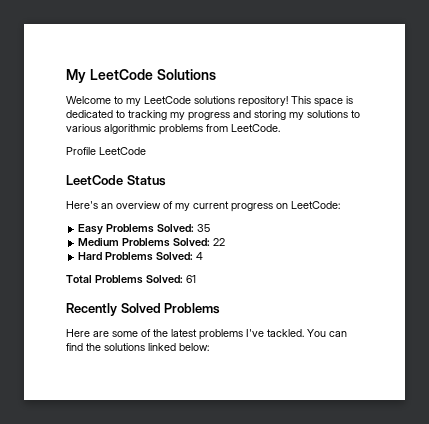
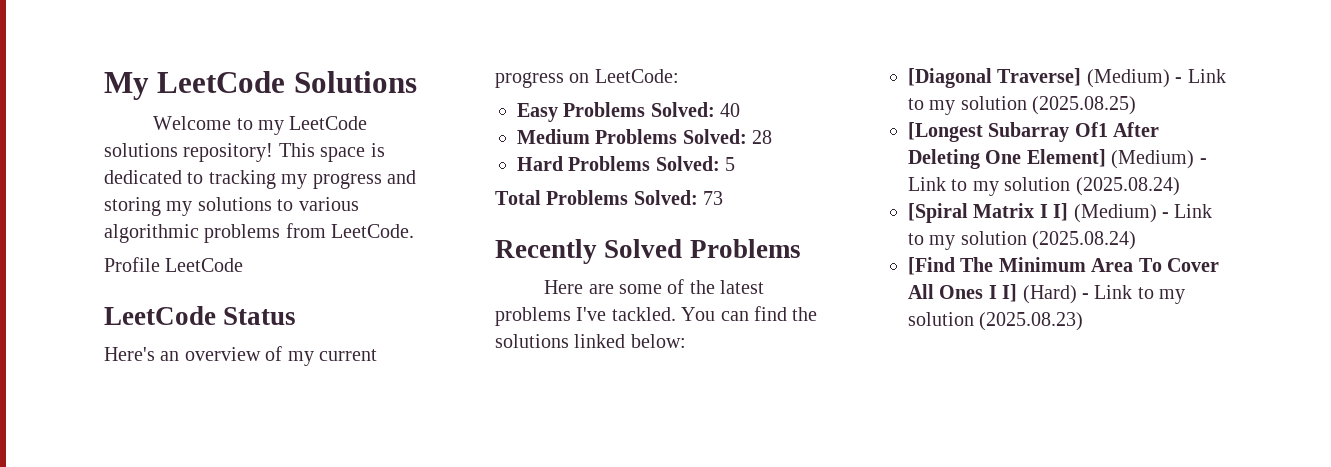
- Easy Problems Solved: 35
+ Easy Problems Solved: 40
- Medium Problems Solved: 22
+ Medium Problems Solved: 28
- Hard Problems Solved: 4
+ Hard Problems Solved: 5
- Total Problems Solved: 61
+ Total Problems Solved: 73
+ [Diagonal Traverse] (Medium) - Link to my solution (2025.08.25)
+ [Longest Subarray Of1 After Deleting One Element] (Medium) - Link to my solution (2025.08.24)
+ [Spiral Matrix I I] (Medium) - Link to my solution (2025.08.24)
+ [Find The Minimum Area To Cover All Ones I I] (Hard) - Link to my solution (2025.08.23)

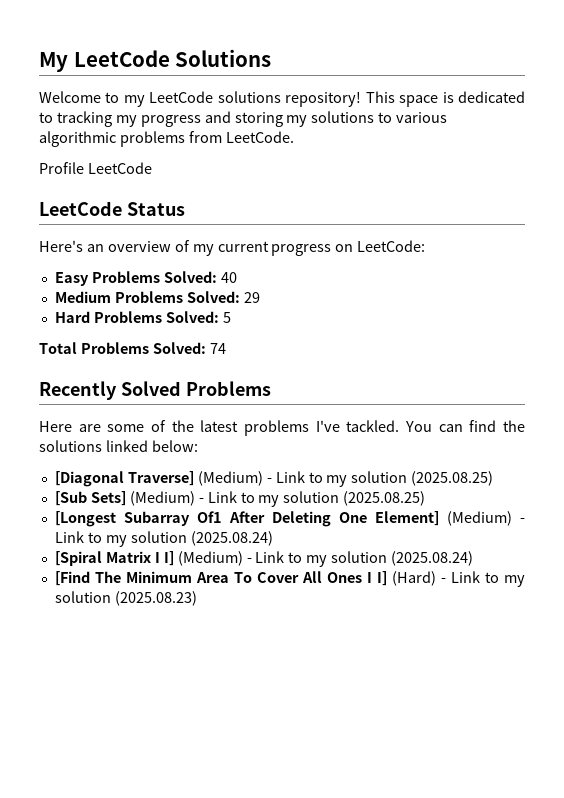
- Medium Problems Solved: 28
+ Medium Problems Solved: 29
- Total Problems Solved: 73
+ Total Problems Solved: 74
+ [Sub Sets] (Medium) - Link to my solution (2025.08.25)

